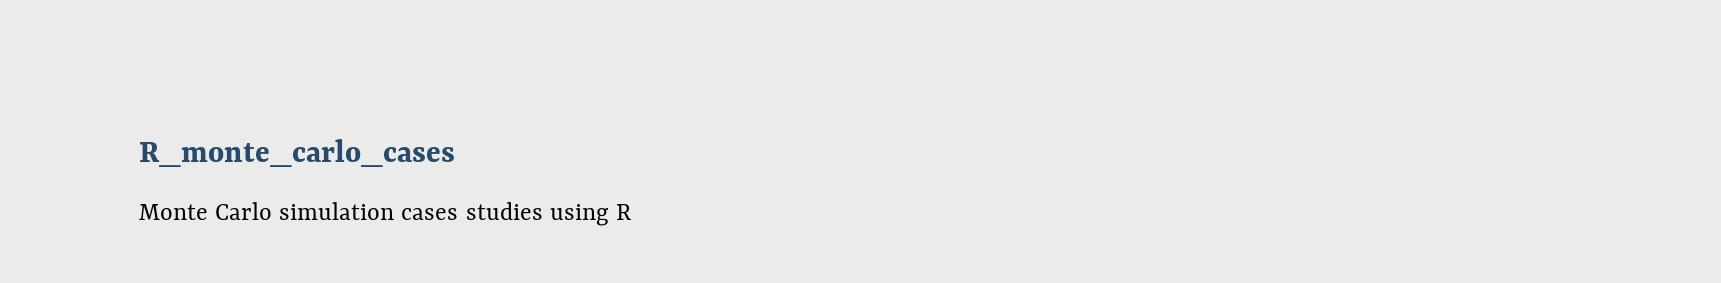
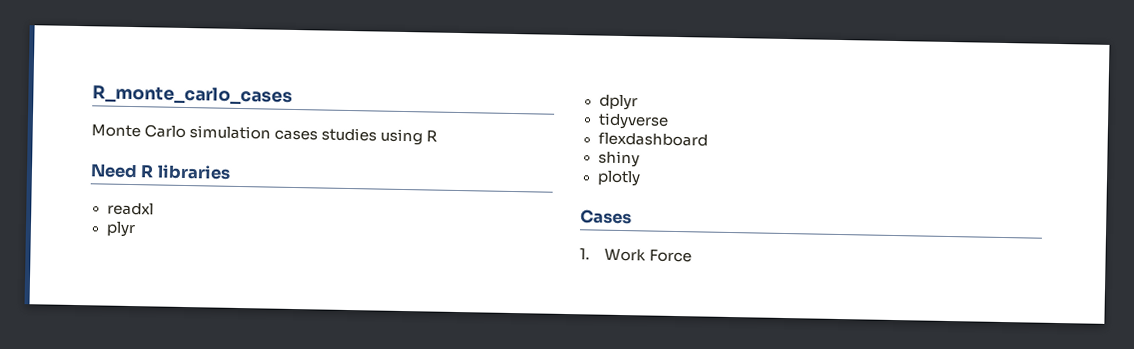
+ Need R libraries
+ readxl
+ plyr
+ dplyr
+ tidyverse
+ flexdashboard
+ shiny
+ plotly
+ Cases
+ 1. Work Force

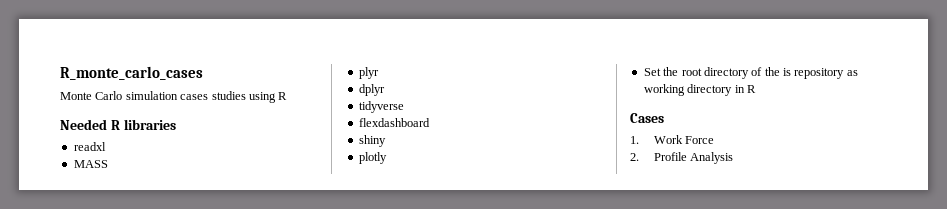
- Need R libraries
+ Needed R libraries
+ MASS
+ Set the root directory of the is repository as working directory in R
+ 2. Profile Analysis

